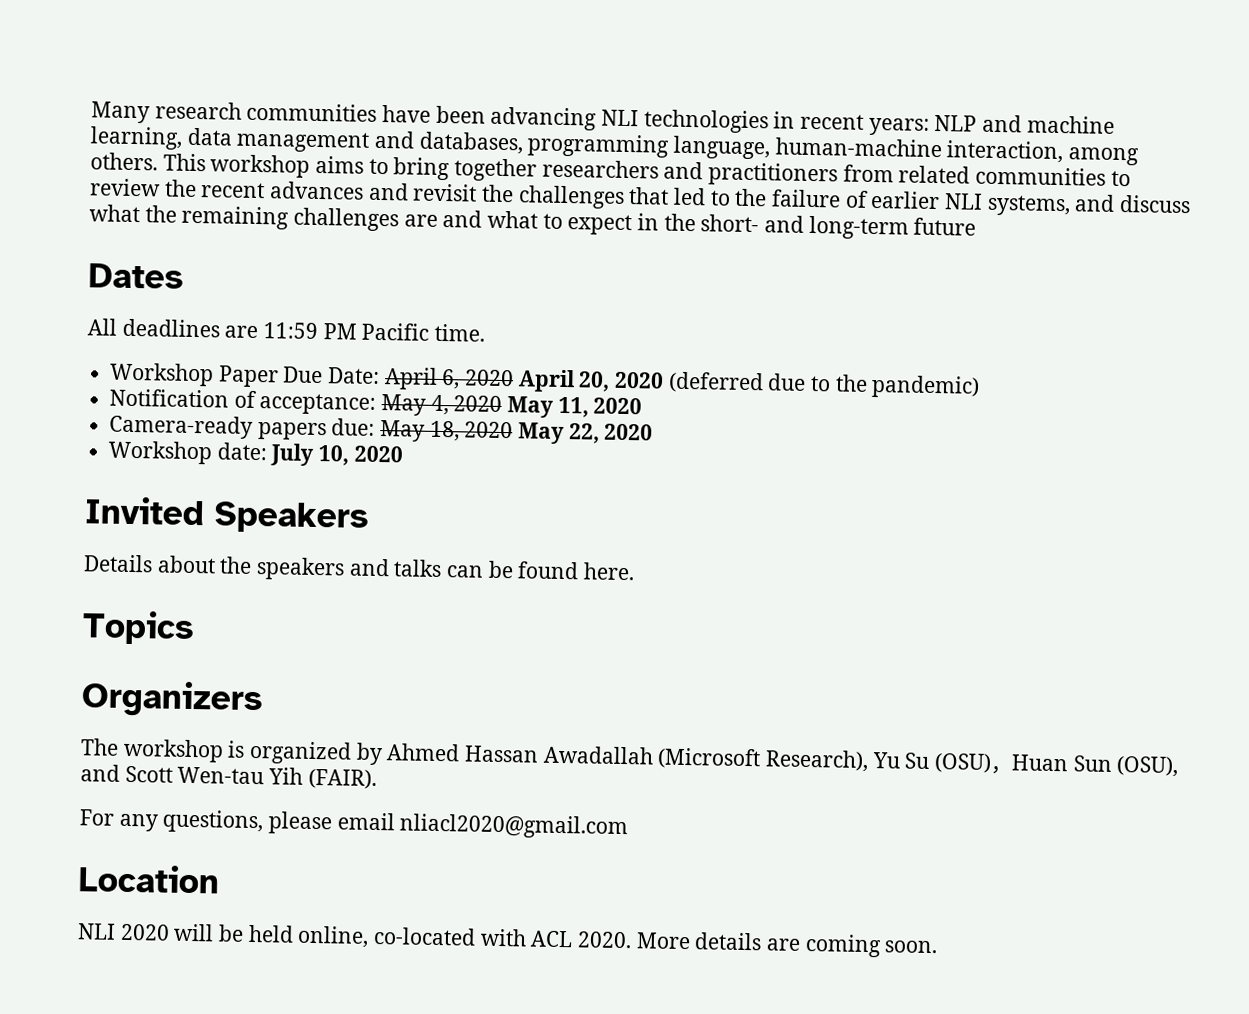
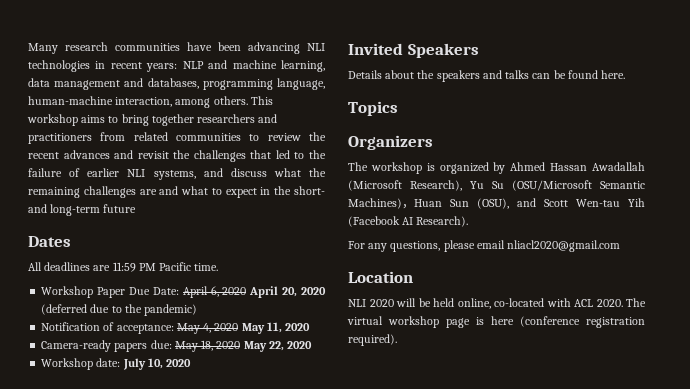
- The workshop is organized by Ahmed Hassan Awadallah (Microsoft Research), Yu Su (OSU)，Huan Sun (OSU), and Scott Wen-tau Yih (FAIR).
+ The workshop is organized by Ahmed Hassan Awadallah (Microsoft Research), Yu Su (OSU/Microsoft Semantic Machines)，Huan Sun (OSU), and Scott Wen-tau Yih (Facebook AI Research).
- More details are coming soon.
+ The virtual workshop page is here (conference registration required).

